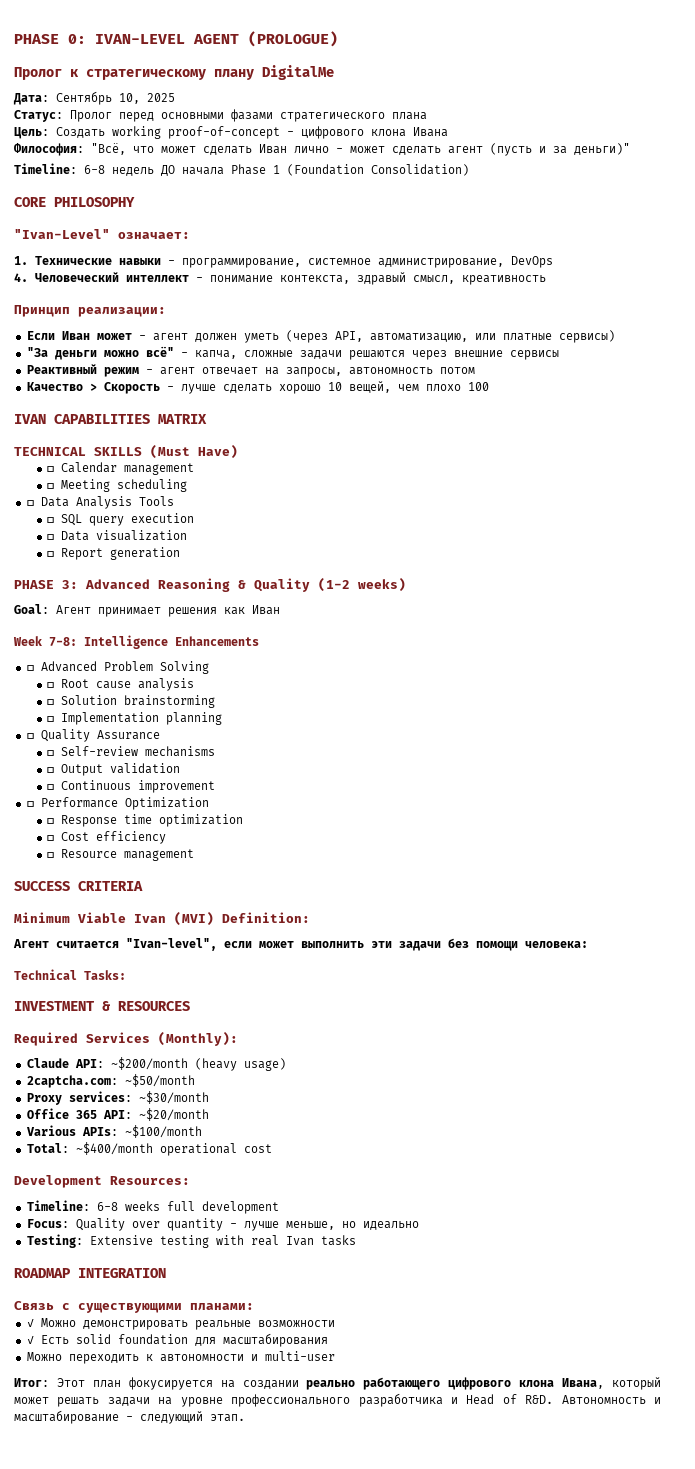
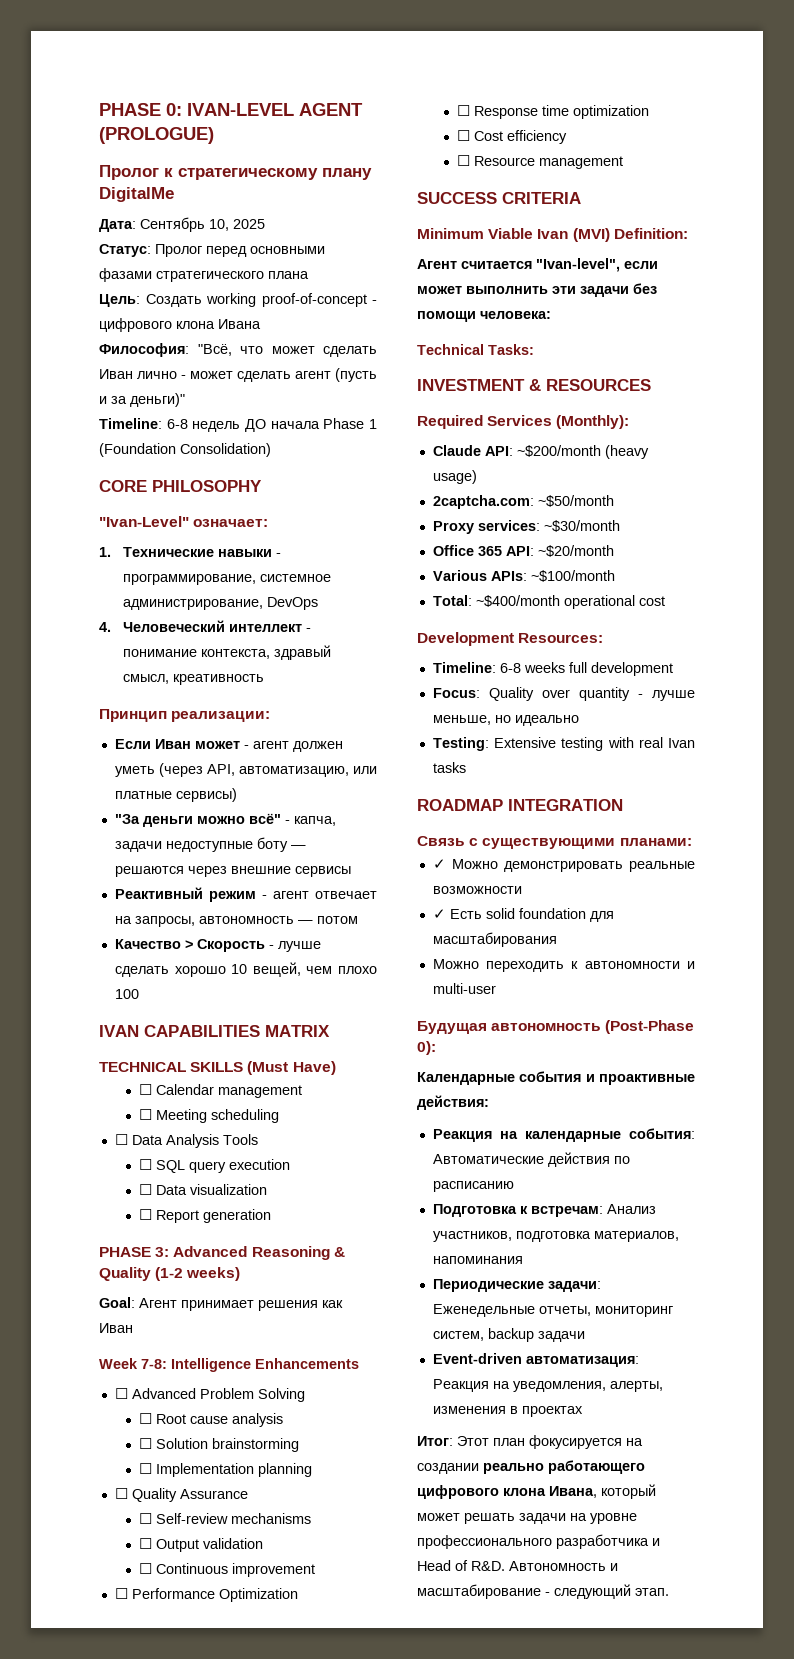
- "За деньги можно всё" - капча, сложные задачи решаются через внешние сервисы
+ "За деньги можно всё" - капча, задачи недоступные боту — решаются через внешние сервисы
- Реактивный режим - агент отвечает на запросы, автономность потом
+ Реактивный режим - агент отвечает на запросы, автономность — потом
+ Будущая автономность (Post-Phase 0):
+ Календарные события и проактивные действия:
+ Реакция на календарные события: Автоматические действия по расписанию
+ Подготовка к встречам: Анализ участников, подготовка материалов, напоминания
+ Периодические задачи: Еженедельные отчеты, мониторинг систем, backup задачи
+ Event-driven автоматизация: Реакция на уведомления, алерты, изменения в проектах

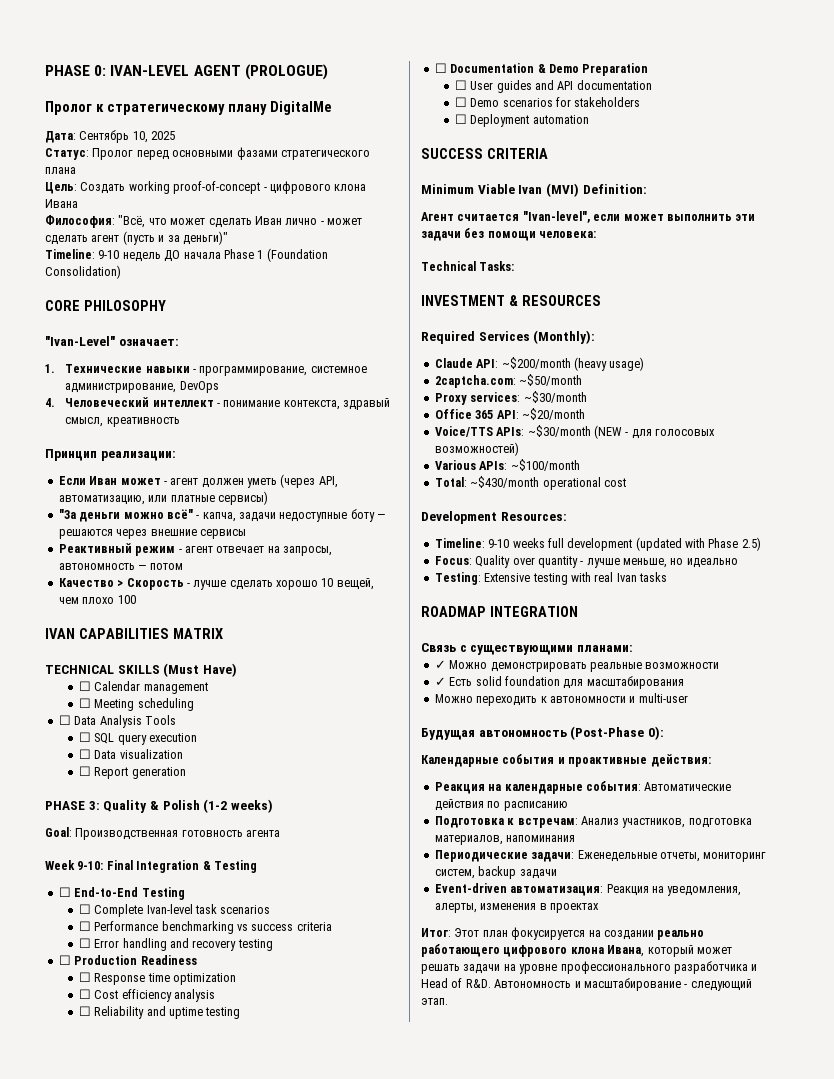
- Timeline: 6-8 недель ДО начала Phase 1 (Foundation Consolidation)
+ Timeline: 9-10 недель ДО начала Phase 1 (Foundation Consolidation)
- PHASE 3: Advanced Reasoning & Quality (1-2 weeks)
+ PHASE 3: Quality & Polish (1-2 weeks)
- Goal: Агент принимает решения как Иван
- Week 7-8: Intelligence Enhancements
- ☐ Advanced Problem Solving
- ☐ Root cause analysis
- ☐ Solution brainstorming
- ☐ Implementation planning
- ☐ Quality Assurance
- ☐ Self-review mechanisms
- ☐ Output validation
- ☐ Continuous improvement
- ☐ Performance Optimization
+ Goal: Производственная готовность агента
+ Week 9-10: Final Integration & Testing
+ ☐ End-to-End Testing
+ ☐ Complete Ivan-level task scenarios
+ ☐ Performance benchmarking vs success criteria
+ ☐ Error handling and recovery testing
+ ☐ Production Readiness
- ☐ Cost efficiency
- ☐ Resource management
+ ☐ Cost efficiency analysis
+ ☐ Reliability and uptime testing
+ ☐ Documentation & Demo Preparation
+ ☐ User guides and API documentation
+ ☐ Demo scenarios for stakeholders
+ ☐ Deployment automation
+ Voice/TTS APIs: ~$30/month (NEW - для голосовых возможностей)
- Total: ~$400/month operational cost
+ Total: ~$430/month operational cost
- Timeline: 6-8 weeks full development
+ Timeline: 9-10 weeks full development (updated with Phase 2.5)

